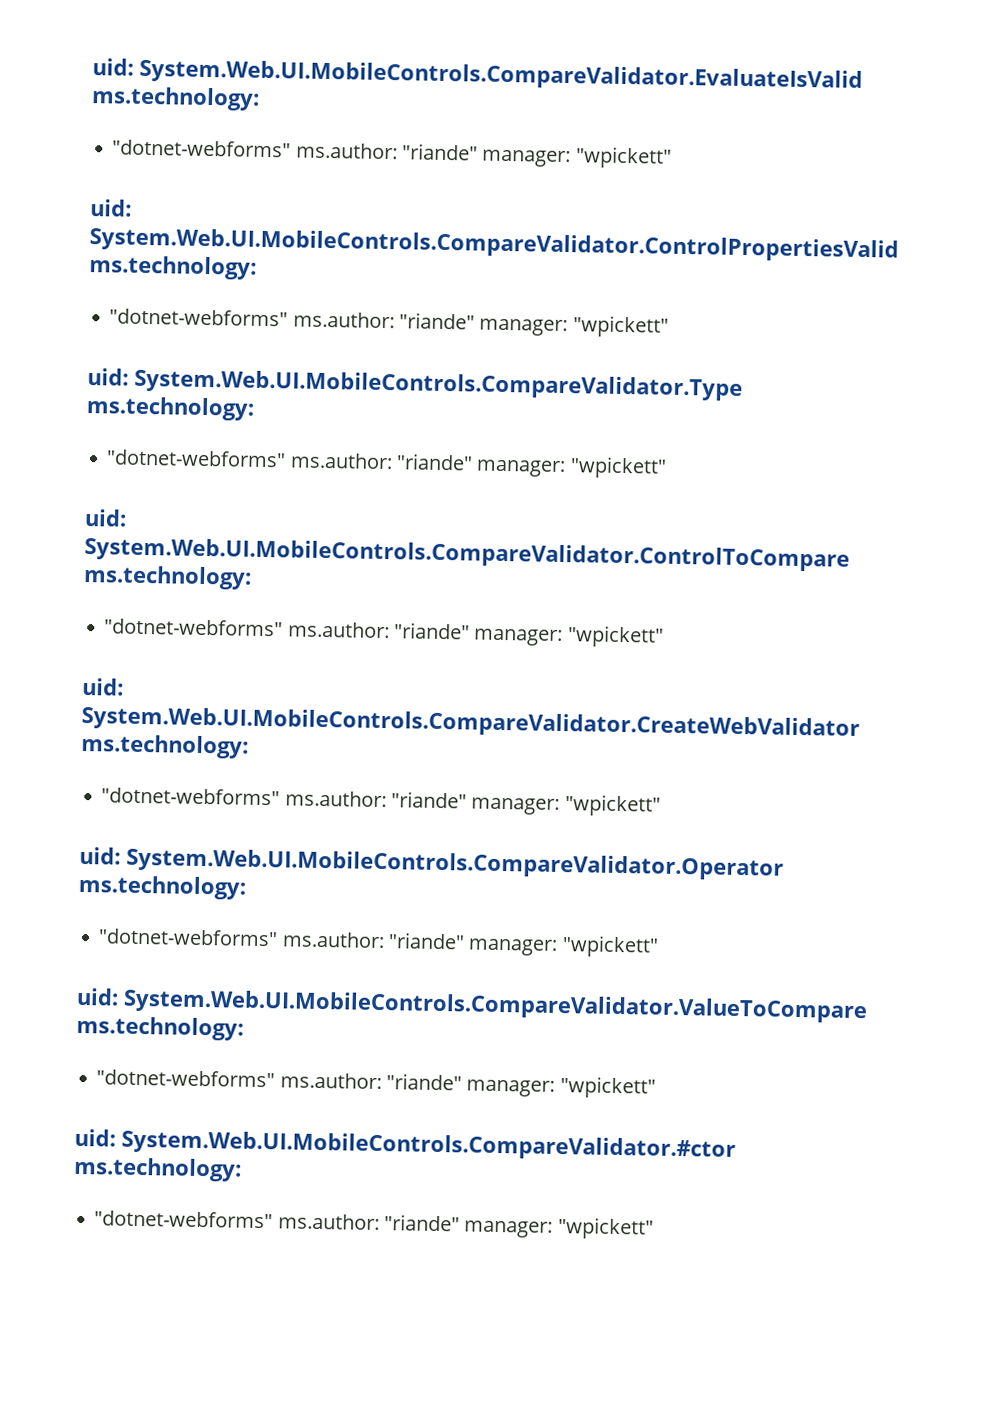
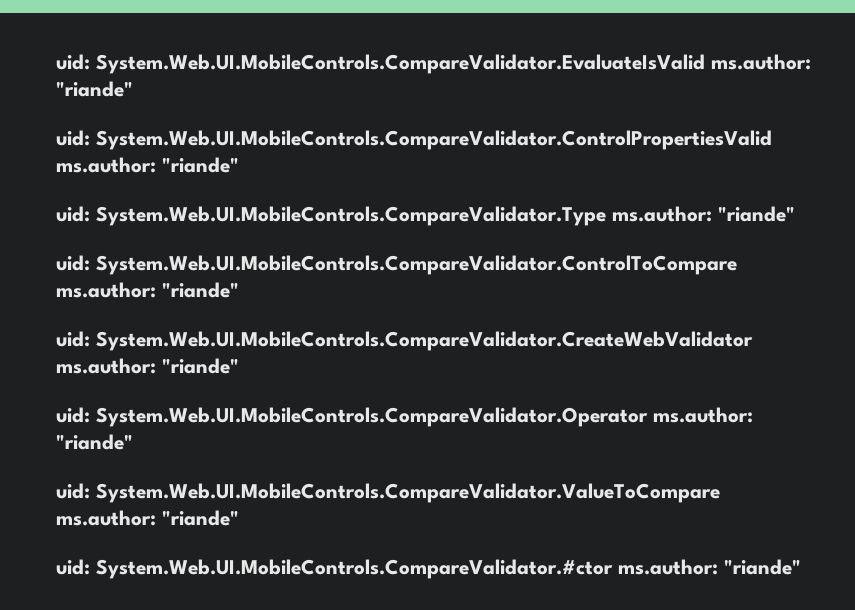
- uid: System.Web.UI.MobileControls.CompareValidator.EvaluateIsValid ms.technology:
- "dotnet-webforms" ms.author: "riande" manager: "wpickett"
+ uid: System.Web.UI.MobileControls.CompareValidator.EvaluateIsValid ms.author: "riande"
- uid: System.Web.UI.MobileControls.CompareValidator.ControlPropertiesValid ms.technology:
- "dotnet-webforms" ms.author: "riande" manager: "wpickett"
+ uid: System.Web.UI.MobileControls.CompareValidator.ControlPropertiesValid ms.author: "riande"
- uid: System.Web.UI.MobileControls.CompareValidator.Type ms.technology:
- "dotnet-webforms" ms.author: "riande" manager: "wpickett"
+ uid: System.Web.UI.MobileControls.CompareValidator.Type ms.author: "riande"
- uid: System.Web.UI.MobileControls.CompareValidator.ControlToCompare ms.technology:
- "dotnet-webforms" ms.author: "riande" manager: "wpickett"
+ uid: System.Web.UI.MobileControls.CompareValidator.ControlToCompare ms.author: "riande"
- uid: System.Web.UI.MobileControls.CompareValidator.CreateWebValidator ms.technology:
- "dotnet-webforms" ms.author: "riande" manager: "wpickett"
+ uid: System.Web.UI.MobileControls.CompareValidator.CreateWebValidator ms.author: "riande"
- uid: System.Web.UI.MobileControls.CompareValidator.Operator ms.technology:
- "dotnet-webforms" ms.author: "riande" manager: "wpickett"
+ uid: System.Web.UI.MobileControls.CompareValidator.Operator ms.author: "riande"
- uid: System.Web.UI.MobileControls.CompareValidator.ValueToCompare ms.technology:
- "dotnet-webforms" ms.author: "riande" manager: "wpickett"
+ uid: System.Web.UI.MobileControls.CompareValidator.ValueToCompare ms.author: "riande"
- uid: System.Web.UI.MobileControls.CompareValidator.#ctor ms.technology:
- "dotnet-webforms" ms.author: "riande" manager: "wpickett"
+ uid: System.Web.UI.MobileControls.CompareValidator.#ctor ms.author: "riande"

